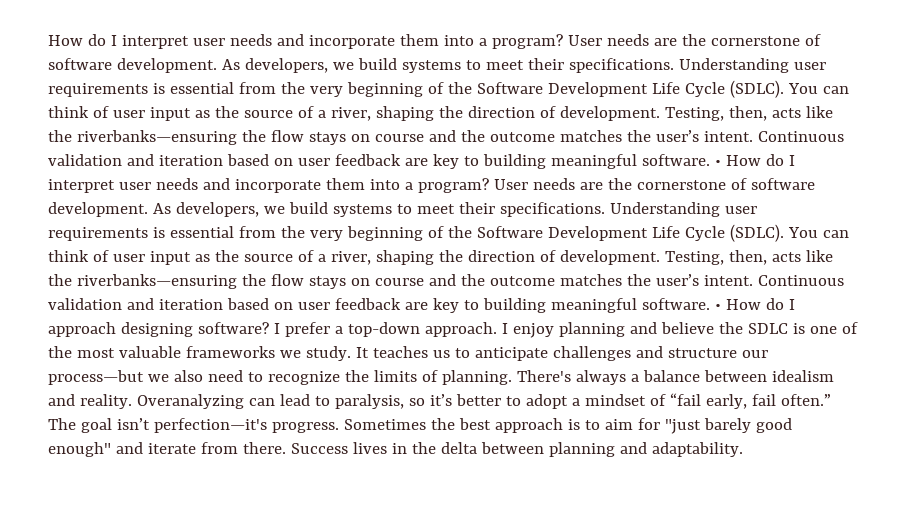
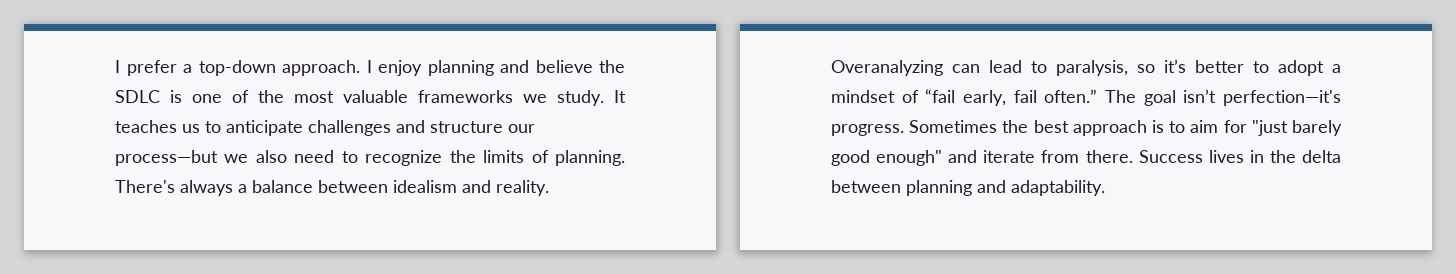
- How do I interpret user needs and incorporate them into a program? User needs are the cornerstone of software development. As developers, we build systems to meet their specifications. Understanding user requirements is essential from the very beginning of the Software Development Life Cycle (SDLC). You can think of user input as the source of a river, shaping the direction of development. Testing, then, acts like the riverbanks—ensuring the flow stays on course and the outcome matches the user’s intent. Continuous validation and iteration based on user feedback are key to building meaningful software. • How do I interpret user needs and incorporate them into a program? User needs are the cornerstone of software development. As developers, we build systems to meet their specifications. Understanding user requirements is essential from the very beginning of the Software Development Life Cycle (SDLC). You can think of user input as the source of a river, shaping the direction of development. Testing, then, acts like the riverbanks—ensuring the flow stays on course and the outcome matches the user’s intent. Continuous validation and iteration based on user feedback are key to building meaningful software. • How do I approach designing software?

